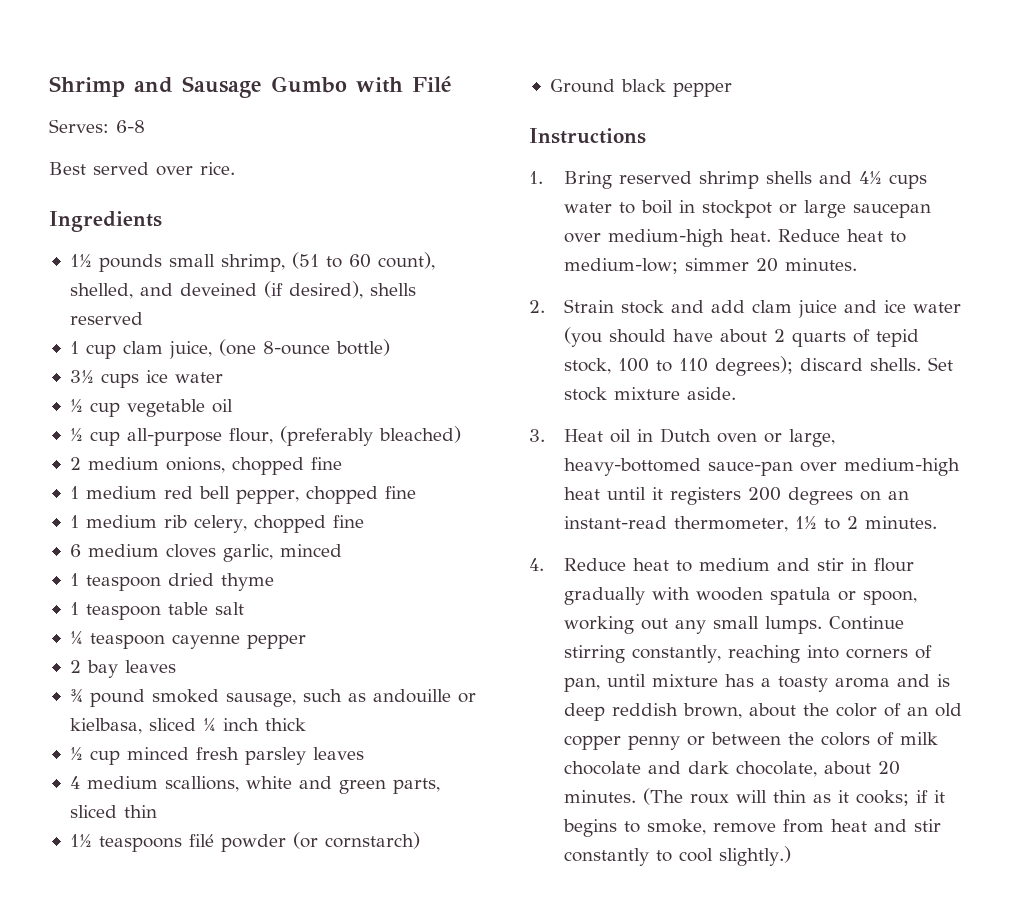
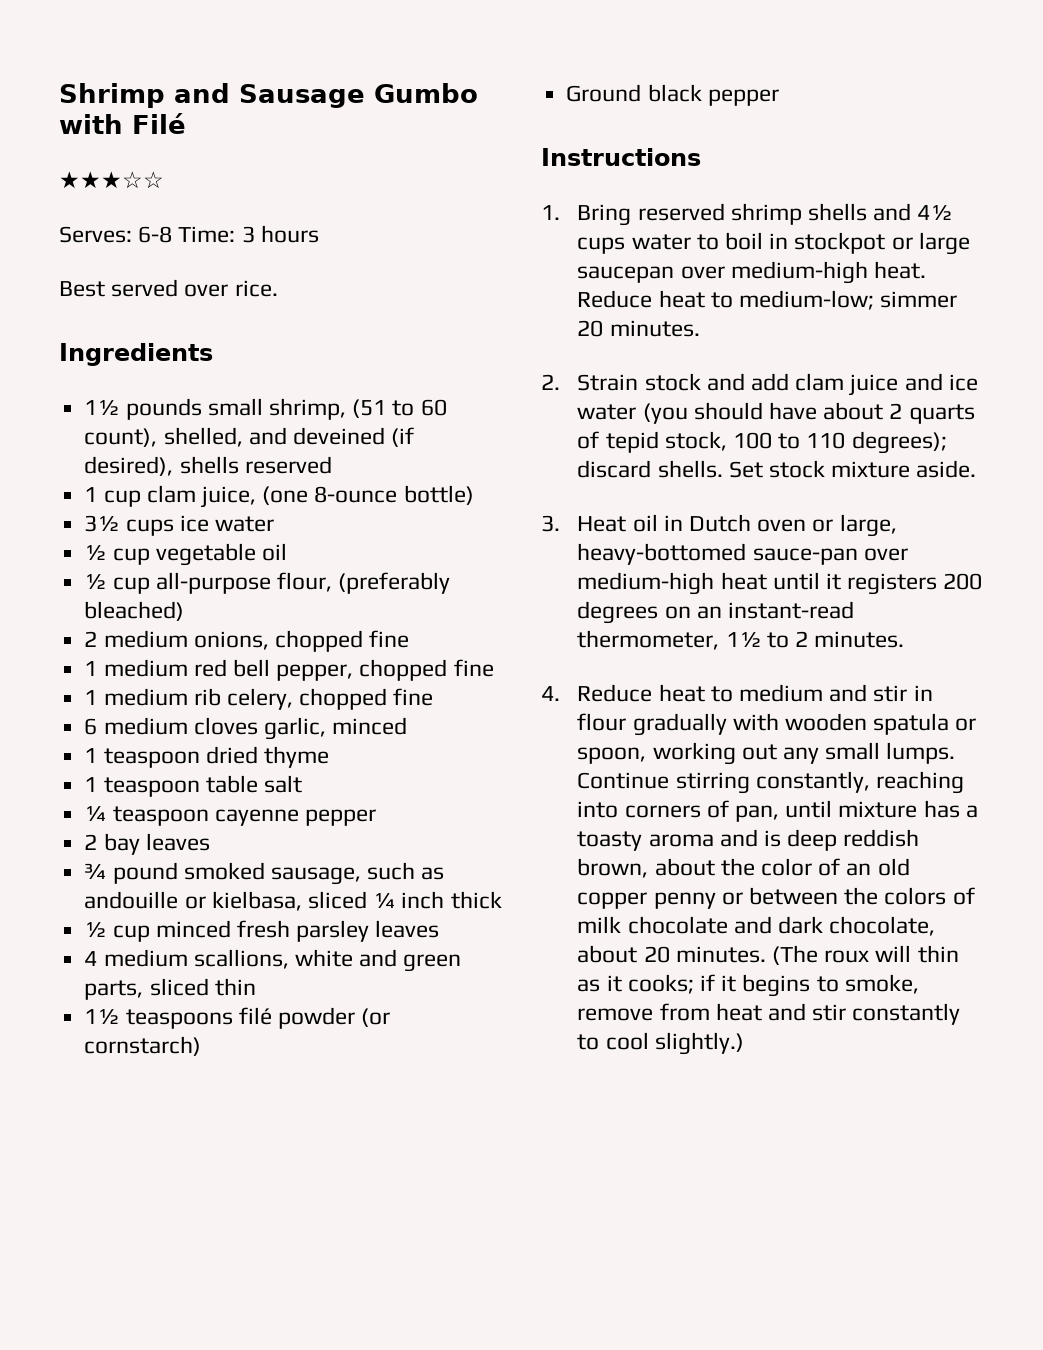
+ ★★★☆☆
- Serves: 6-8
+ Serves: 6-8 Time: 3 hours

